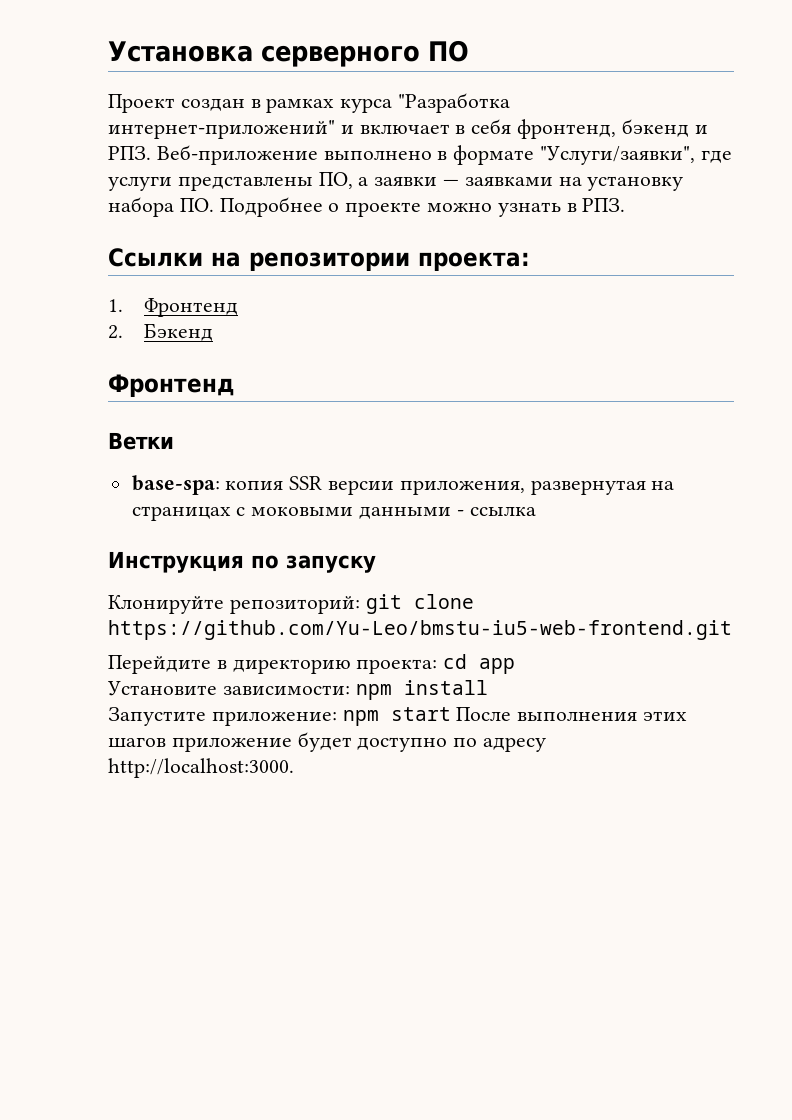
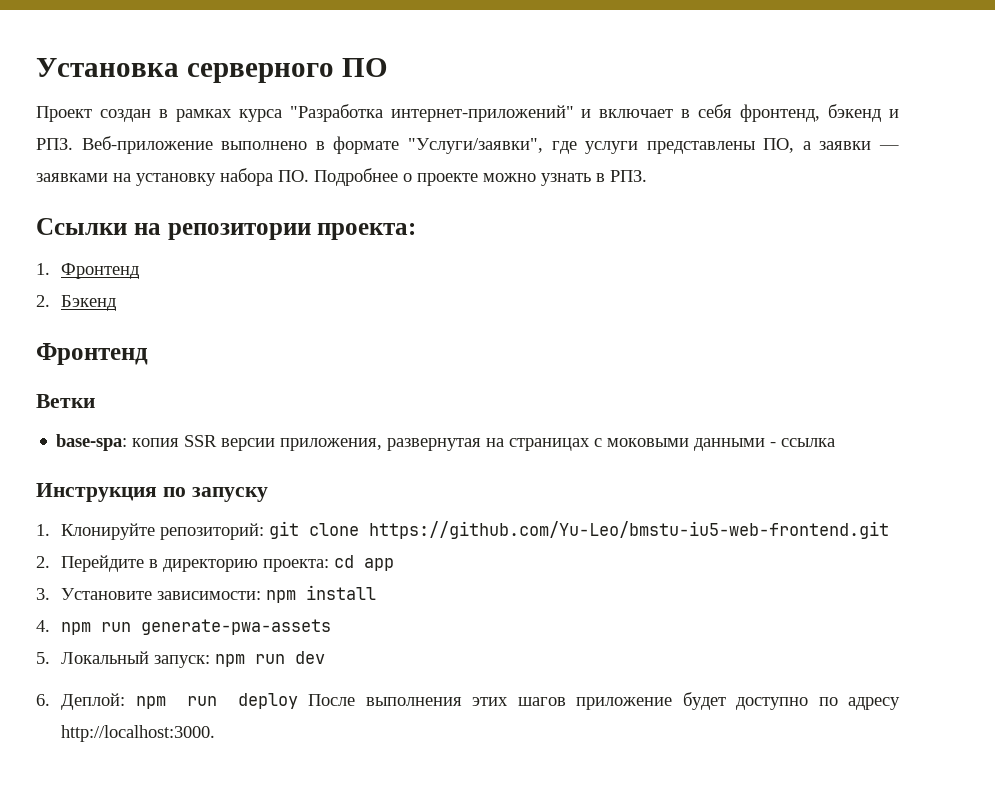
- Клонируйте репозиторий: git clone https://github.com/Yu-Leo/bmstu-iu5-web-frontend.git
+ 1. Клонируйте репозиторий: git clone https://github.com/Yu-Leo/bmstu-iu5-web-frontend.git
- Перейдите в директорию проекта: cd app
+ 2. Перейдите в директорию проекта: cd app
- Установите зависимости: npm install
+ 3. Установите зависимости: npm install
- Запустите приложение: npm start После выполнения этих шагов приложение будет доступно по адресу http://localhost:3000.
+ 4. npm run generate-pwa-assets
+ 5. Локальный запуск: npm run dev
+ 6. Деплой: npm run deploy После выполнения этих шагов приложение будет доступно по адресу http://localhost:3000.

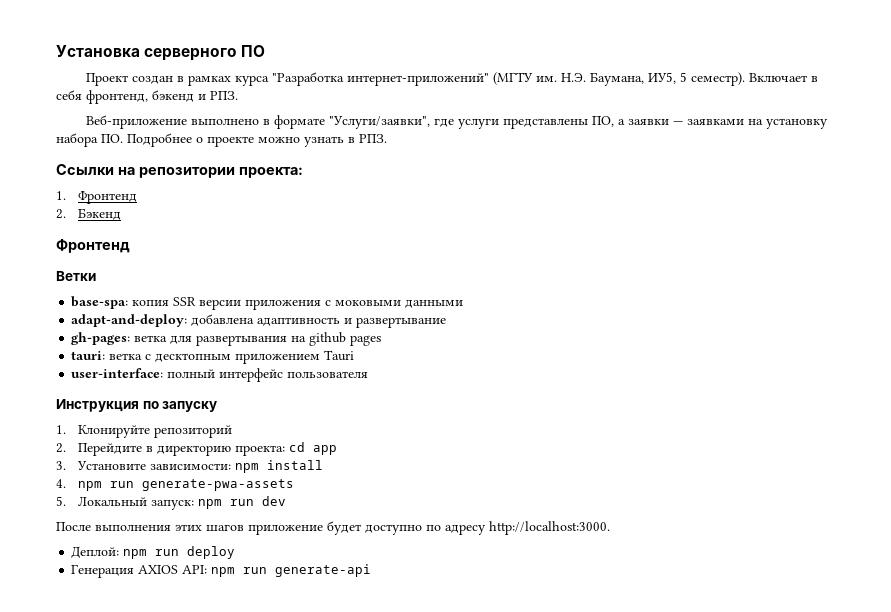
- Проект создан в рамках курса "Разработка интернет-приложений" и включает в себя фронтенд, бэкенд и РПЗ. Веб-приложение выполнено в формате "Услуги/заявки", где услуги представлены ПО, а заявки — заявками на установку набора ПО. Подробнее о проекте можно узнать в РПЗ.
+ Проект создан в рамках курса "Разработка интернет-приложений" (МГТУ им. Н.Э. Баумана, ИУ5, 5 семестр). Включает в себя фронтенд, бэкенд и РПЗ.
+ Веб-приложение выполнено в формате "Услуги/заявки", где услуги представлены ПО, а заявки — заявками на установку набора ПО. Подробнее о проекте можно узнать в РПЗ.
- base-spa: копия SSR версии приложения, развернутая на страницах с моковыми данными - ссылка
+ base-spa: копия SSR версии приложения с моковыми данными
+ adapt-and-deploy: добавлена адаптивность и развертывание
+ gh-pages: ветка для развертывания на github pages
+ tauri: ветка с десктопным приложением Tauri
+ user-interface: полный интерфейс пользователя
- 1. Клонируйте репозиторий: git clone https://github.com/Yu-Leo/bmstu-iu5-web-frontend.git
+ 1. Клонируйте репозиторий
- 6. Деплой: npm run deploy После выполнения этих шагов приложение будет доступно по адресу http://localhost:3000.
+ После выполнения этих шагов приложение будет доступно по адресу http://localhost:3000.
+ Деплой: npm run deploy
+ Генерация AXIOS API: npm run generate-api

